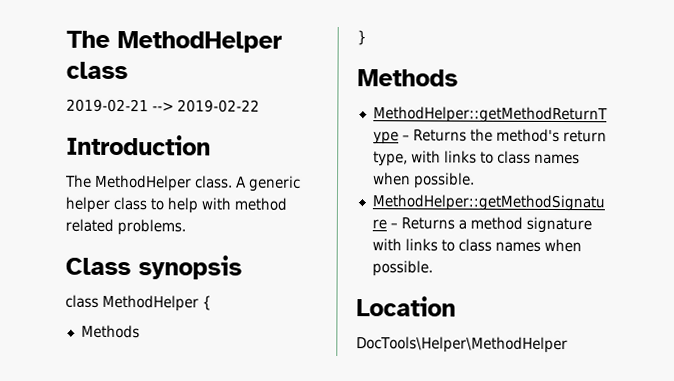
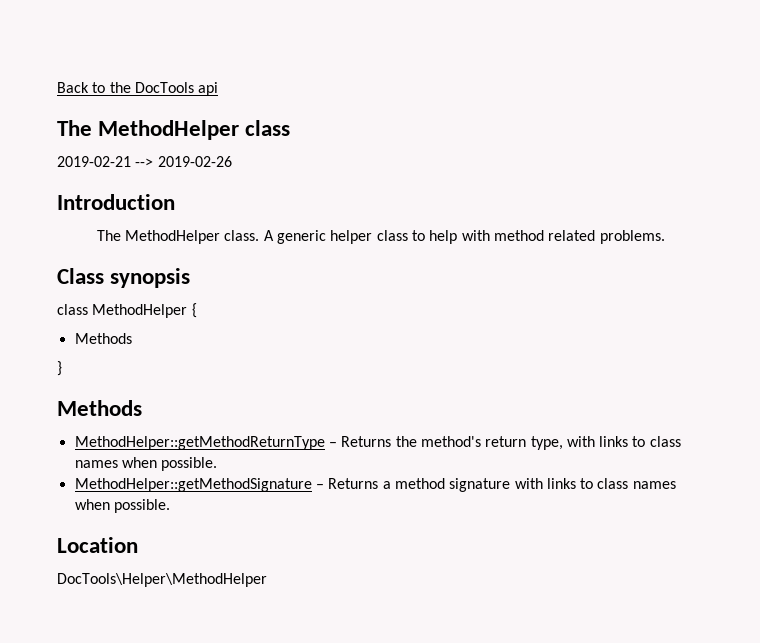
+ Back to the DocTools api
- 2019-02-21 --> 2019-02-22
+ 2019-02-21 --> 2019-02-26

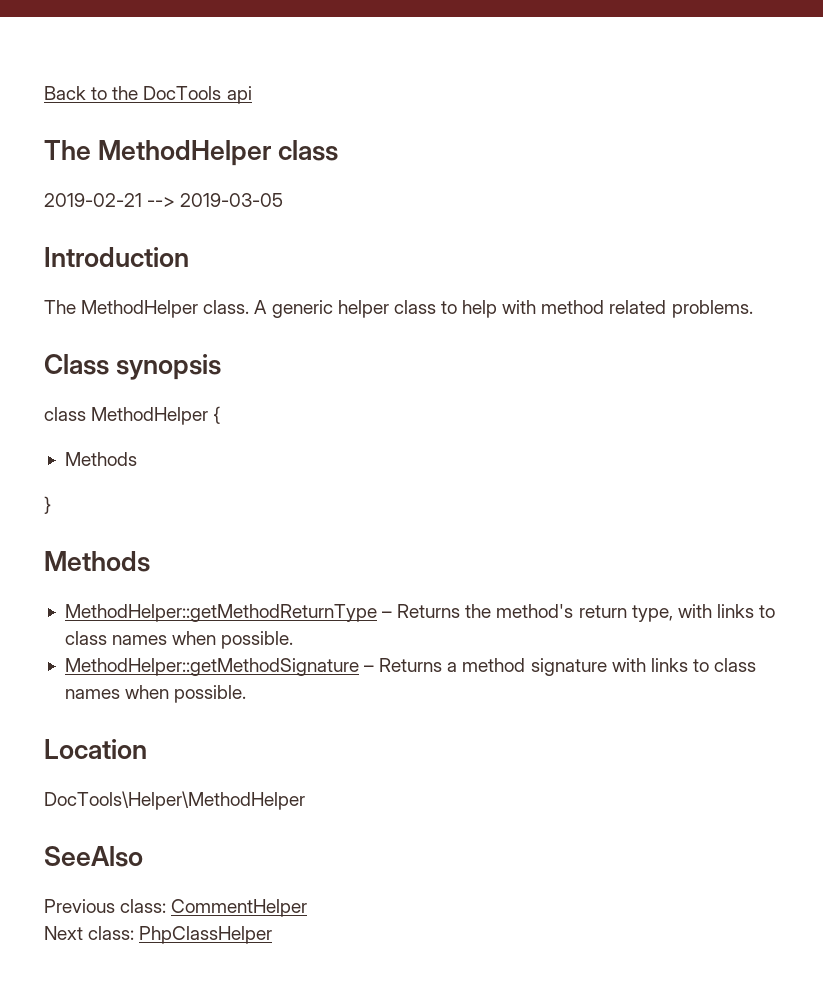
- 2019-02-21 --> 2019-02-26
+ 2019-02-21 --> 2019-03-05
+ SeeAlso
+ Previous class: CommentHelper
+ Next class: PhpClassHelper

